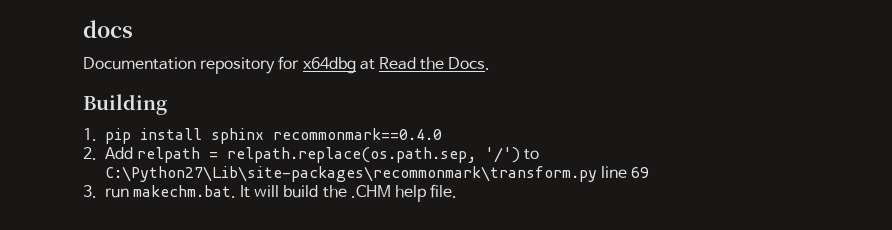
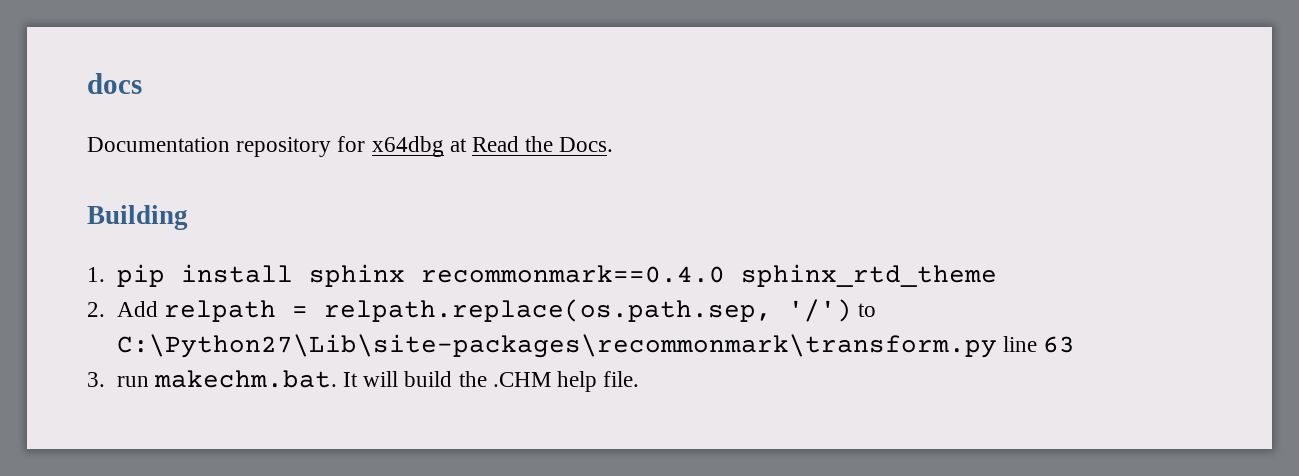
- 1. pip install sphinx recommonmark==0.4.0
+ 1. pip install sphinx recommonmark==0.4.0 sphinx_rtd_theme
- 2. Add relpath = relpath.replace(os.path.sep, '/') to C:\Python27\Lib\site-packages\recommonmark\transform.py line 69
+ 2. Add relpath = relpath.replace(os.path.sep, '/') to C:\Python27\Lib\site-packages\recommonmark\transform.py line 63

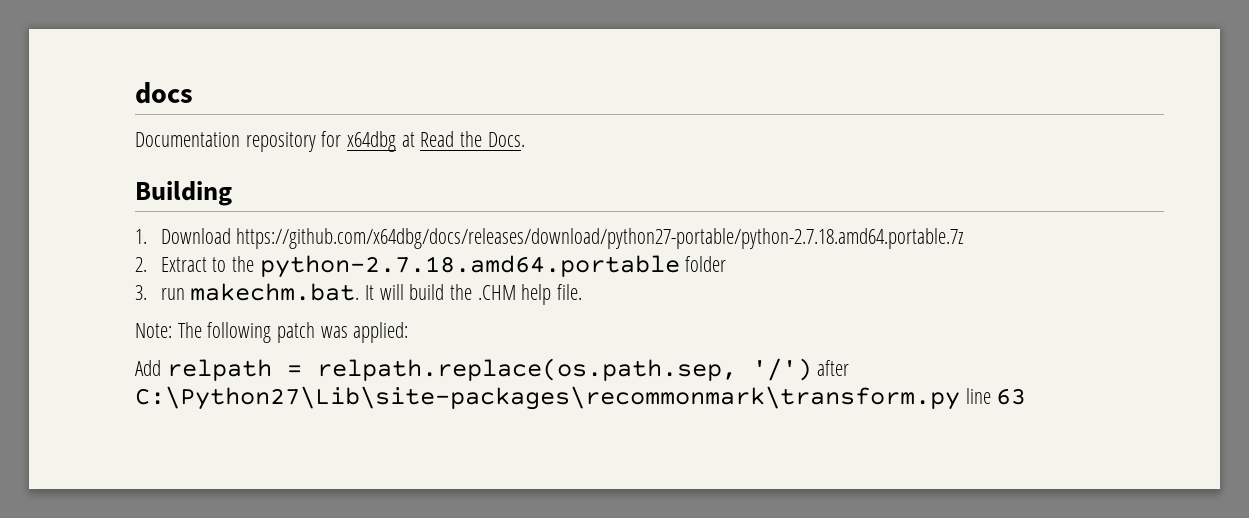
- 1. pip install sphinx recommonmark==0.4.0 sphinx_rtd_theme
- 2. Add relpath = relpath.replace(os.path.sep, '/') to C:\Python27\Lib\site-packages\recommonmark\transform.py line 63
+ 1. Download https://github.com/x64dbg/docs/releases/download/python27-portable/python-2.7.18.amd64.portable.7z
+ 2. Extract to the python-2.7.18.amd64.portable folder
+ Note: The following patch was applied:
+ Add relpath = relpath.replace(os.path.sep, '/') after C:\Python27\Lib\site-packages\recommonmark\transform.py line 63

